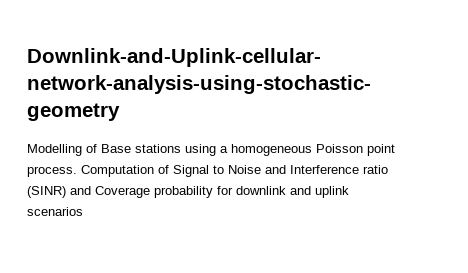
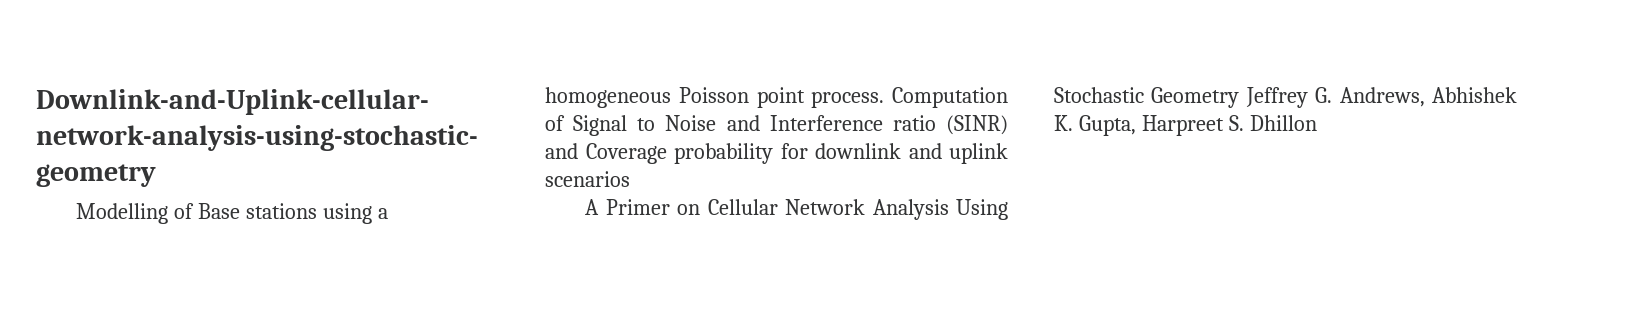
+ A Primer on Cellular Network Analysis Using Stochastic Geometry Jeffrey G. Andrews, Abhishek K. Gupta, Harpreet S. Dhillon

